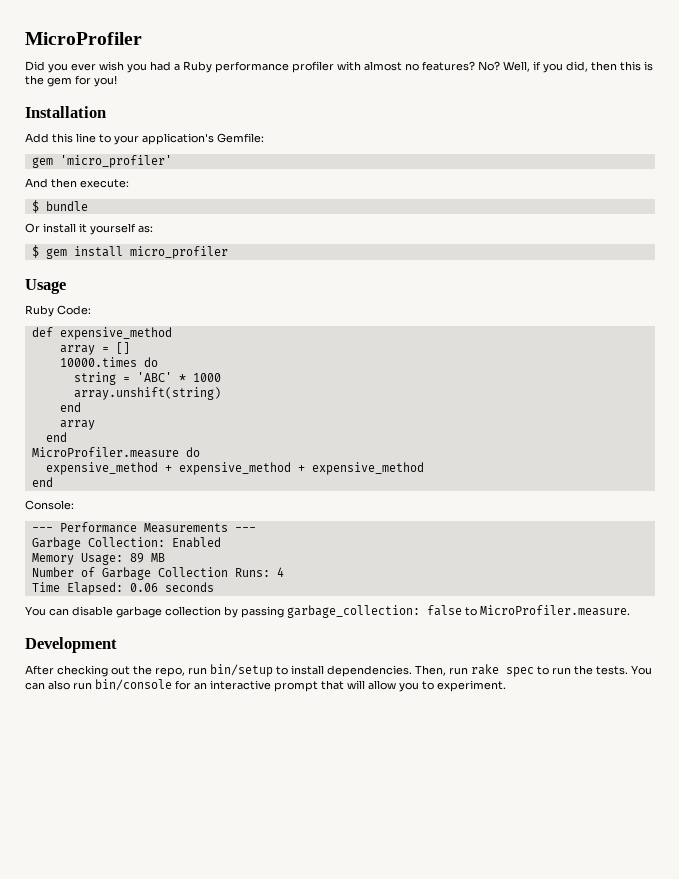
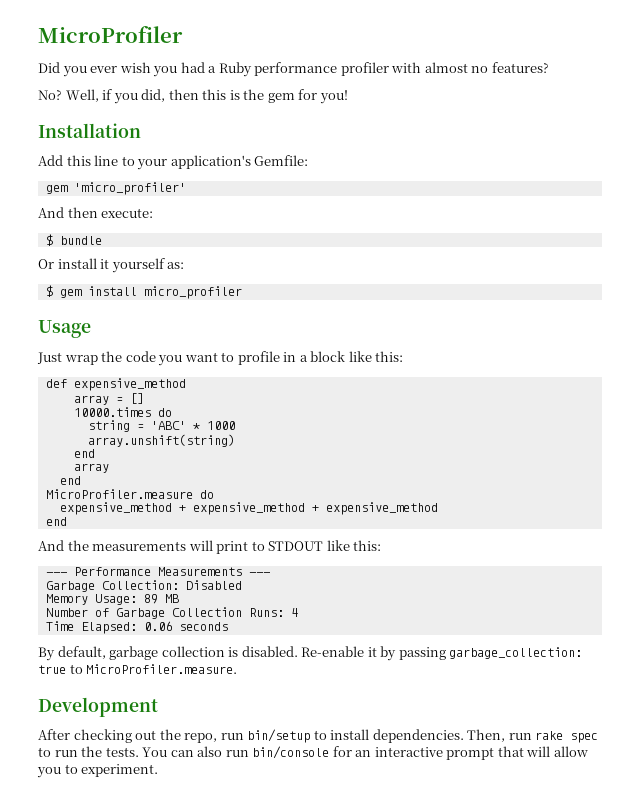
- Did you ever wish you had a Ruby performance profiler with almost no features? No?
+ Did you ever wish you had a Ruby performance profiler with almost no features?
+ No?
- Ruby Code:
+ Just wrap the code you want to profile in a block like this:
- Console:
+ And the measurements will print to STDOUT like this:
- Garbage Collection: Enabled
+ Garbage Collection: Disabled
- You can disable garbage collection by passing garbage_collection: false to MicroProfiler.measure.
+ By default, garbage collection is disabled. Re-enable it by passing garbage_collection: true to MicroProfiler.measure.

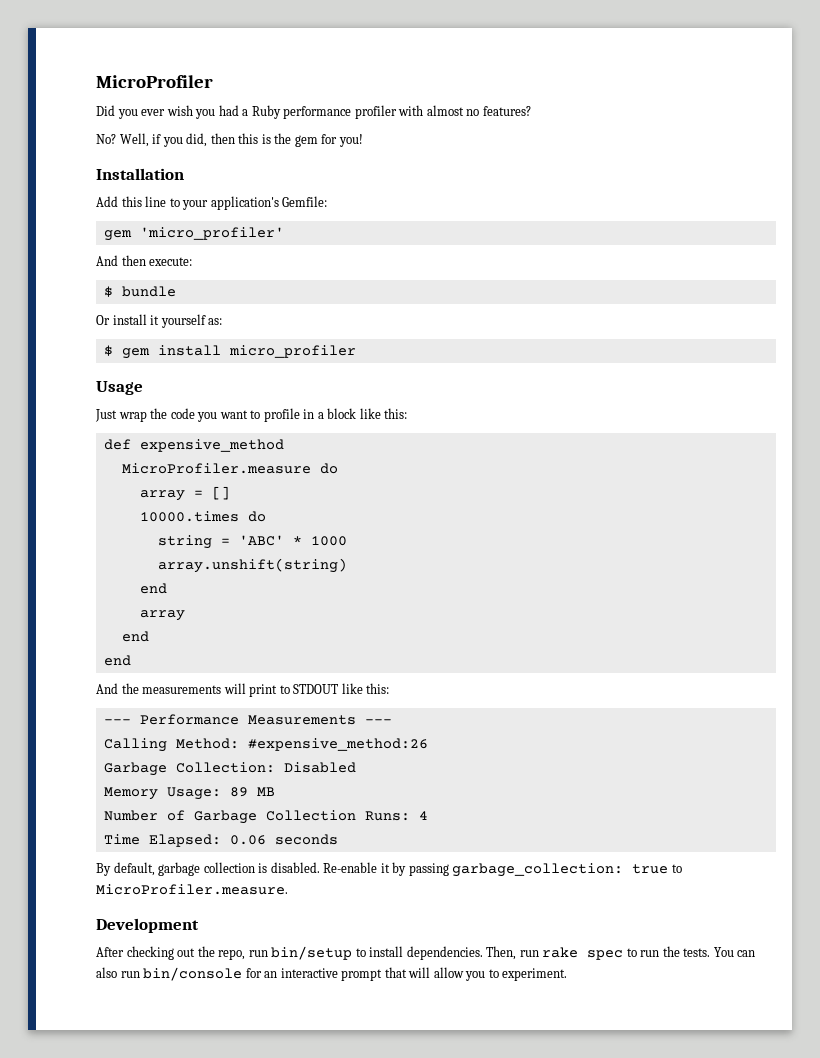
+ MicroProfiler.measure do
- MicroProfiler.measure do
- expensive_method + expensive_method + expensive_method
+ Calling Method: #expensive_method:26

